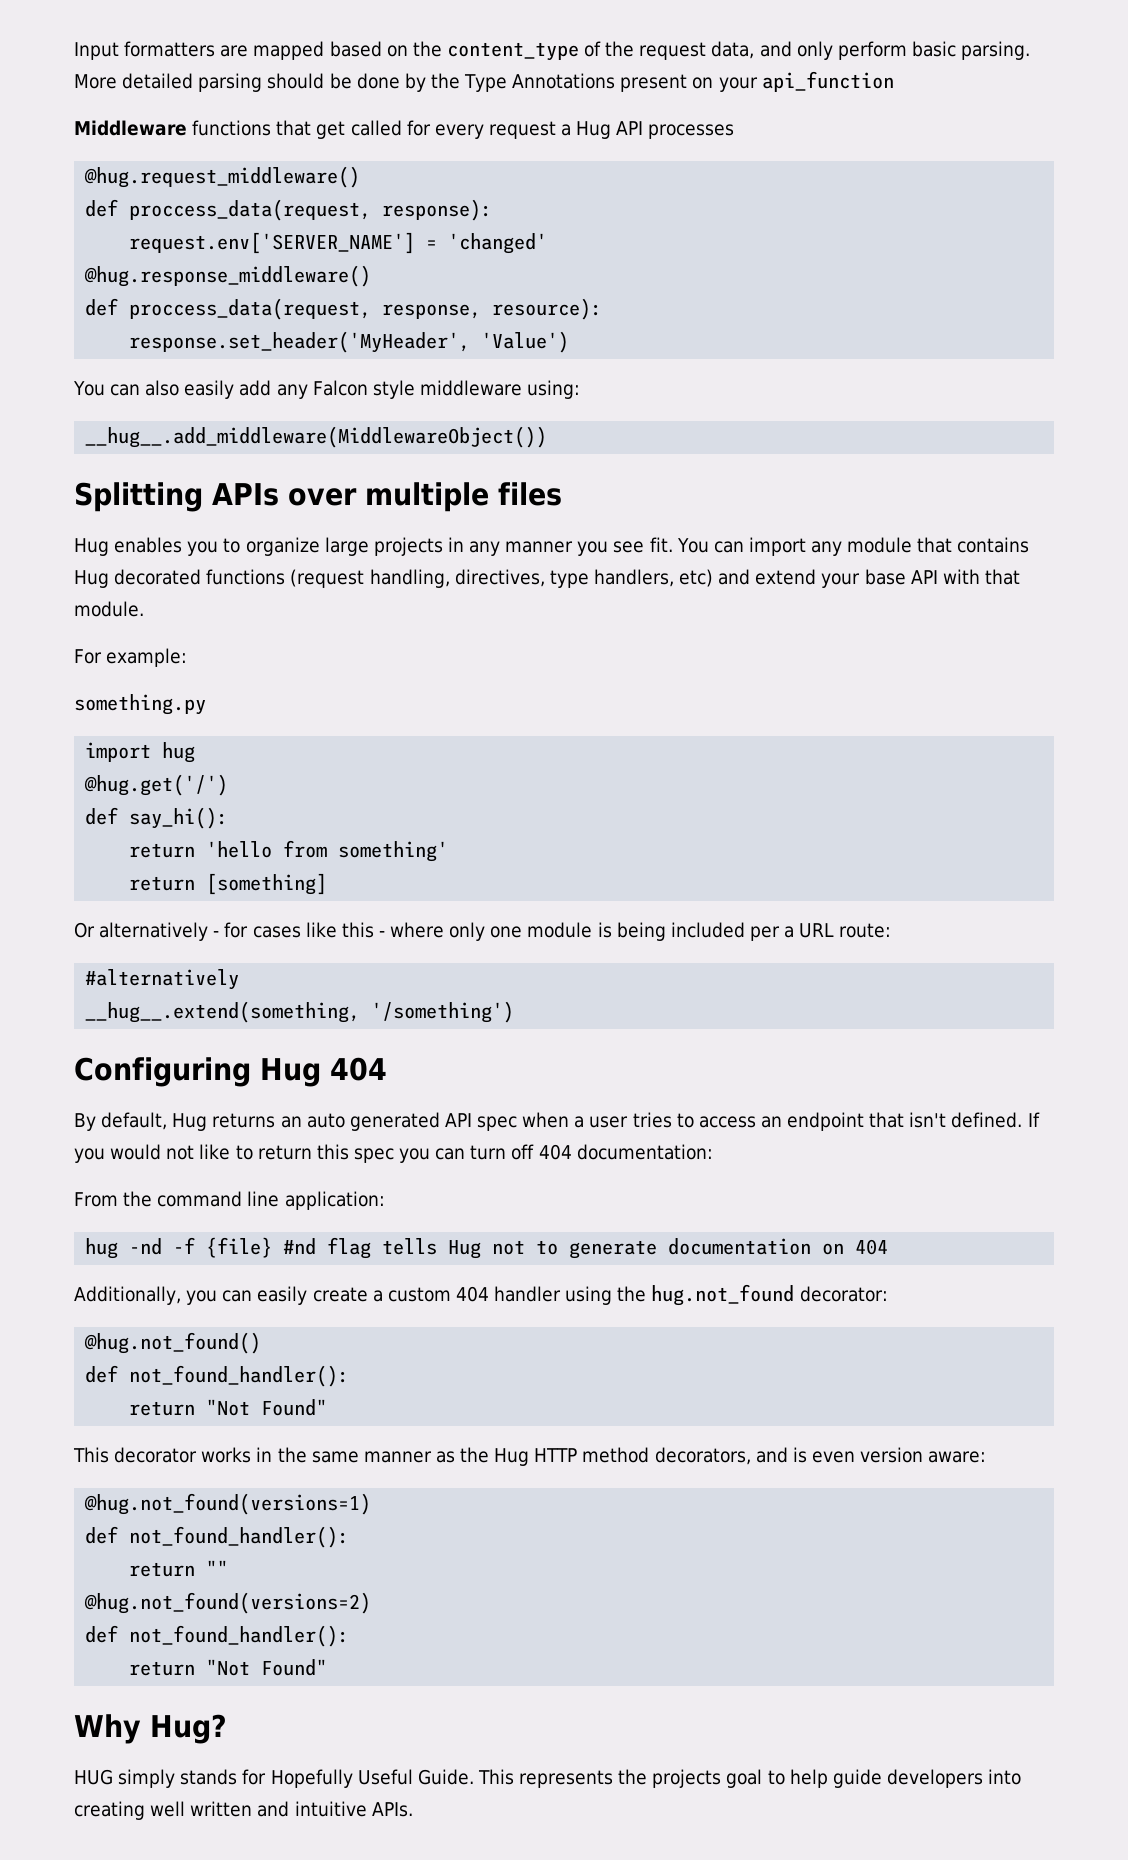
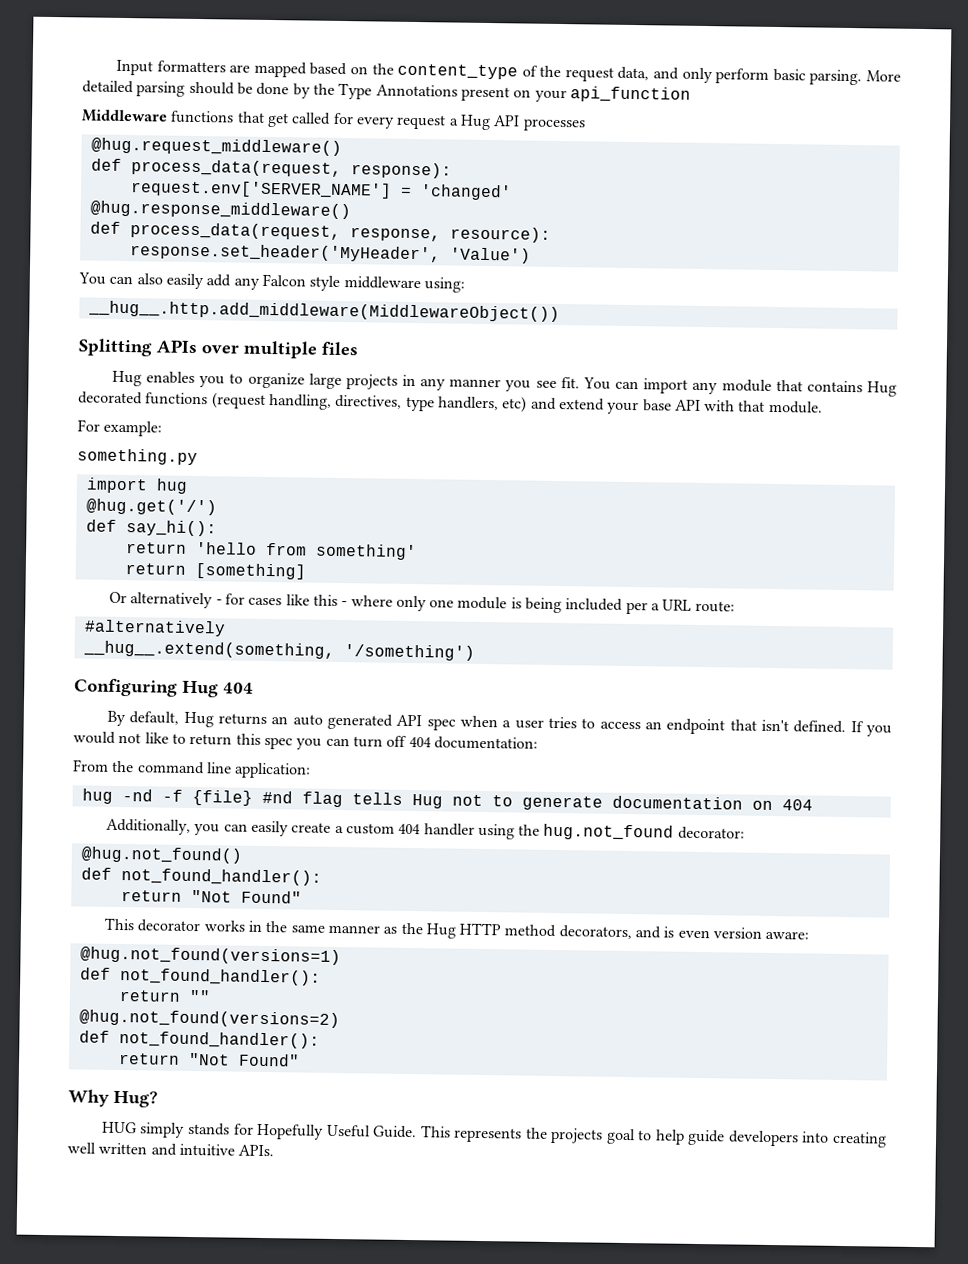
- def proccess_data(request, response):
+ def process_data(request, response):
- def proccess_data(request, response, resource):
+ def process_data(request, response, resource):
- __hug__.add_middleware(MiddlewareObject())
+ __hug__.http.add_middleware(MiddlewareObject())

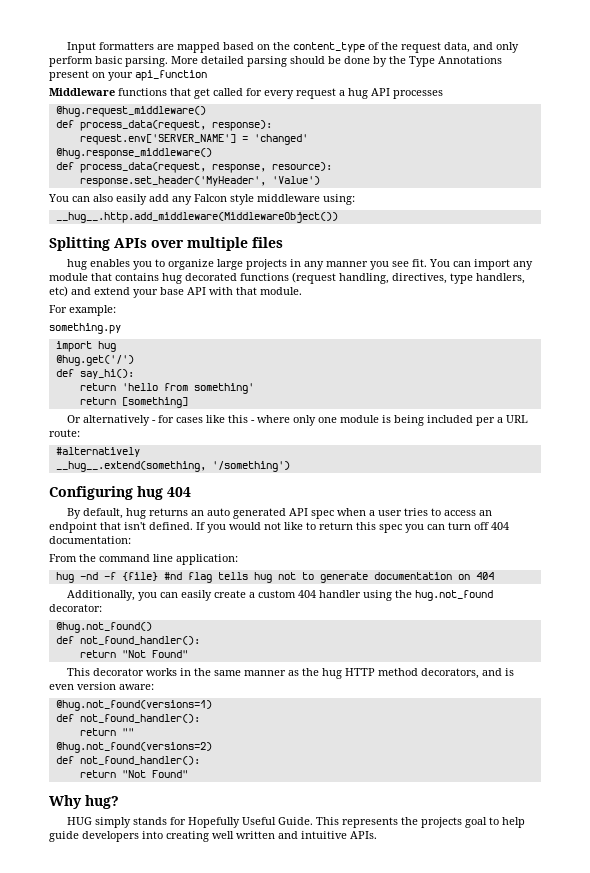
- Middleware functions that get called for every request a Hug API processes
+ Middleware functions that get called for every request a hug API processes
- Hug enables you to organize large projects in any manner you see fit.
+ hug enables you to organize large projects in any manner you see fit.
- You can import any module that contains Hug decorated functions (request handling, directives, type handlers, etc) and extend your base API with that module.
+ You can import any module that contains hug decorated functions (request handling, directives, type handlers, etc) and extend your base API with that module.
- Configuring Hug 404
+ Configuring hug 404
- By default, Hug returns an auto generated API spec when a user tries to access an endpoint that isn't defined.
+ By default, hug returns an auto generated API spec when a user tries to access an endpoint that isn't defined.
- hug -nd -f {file} #nd flag tells Hug not to generate documentation on 404
+ hug -nd -f {file} #nd flag tells hug not to generate documentation on 404
- This decorator works in the same manner as the Hug HTTP method decorators, and is even version aware:
+ This decorator works in the same manner as the hug HTTP method decorators, and is even version aware:
- Why Hug?
+ Why hug?

